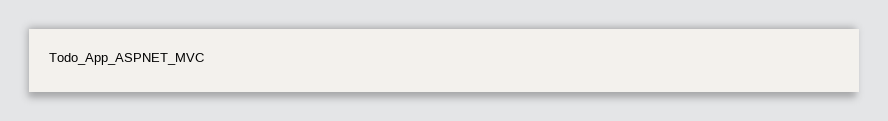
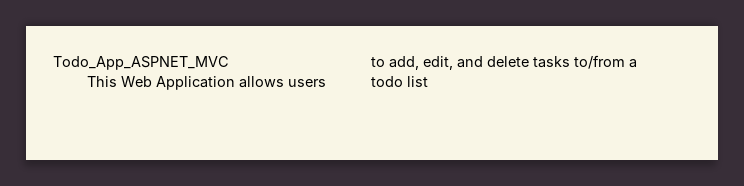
+ This Web Application allows users to add, edit, and delete tasks to/from a todo list

